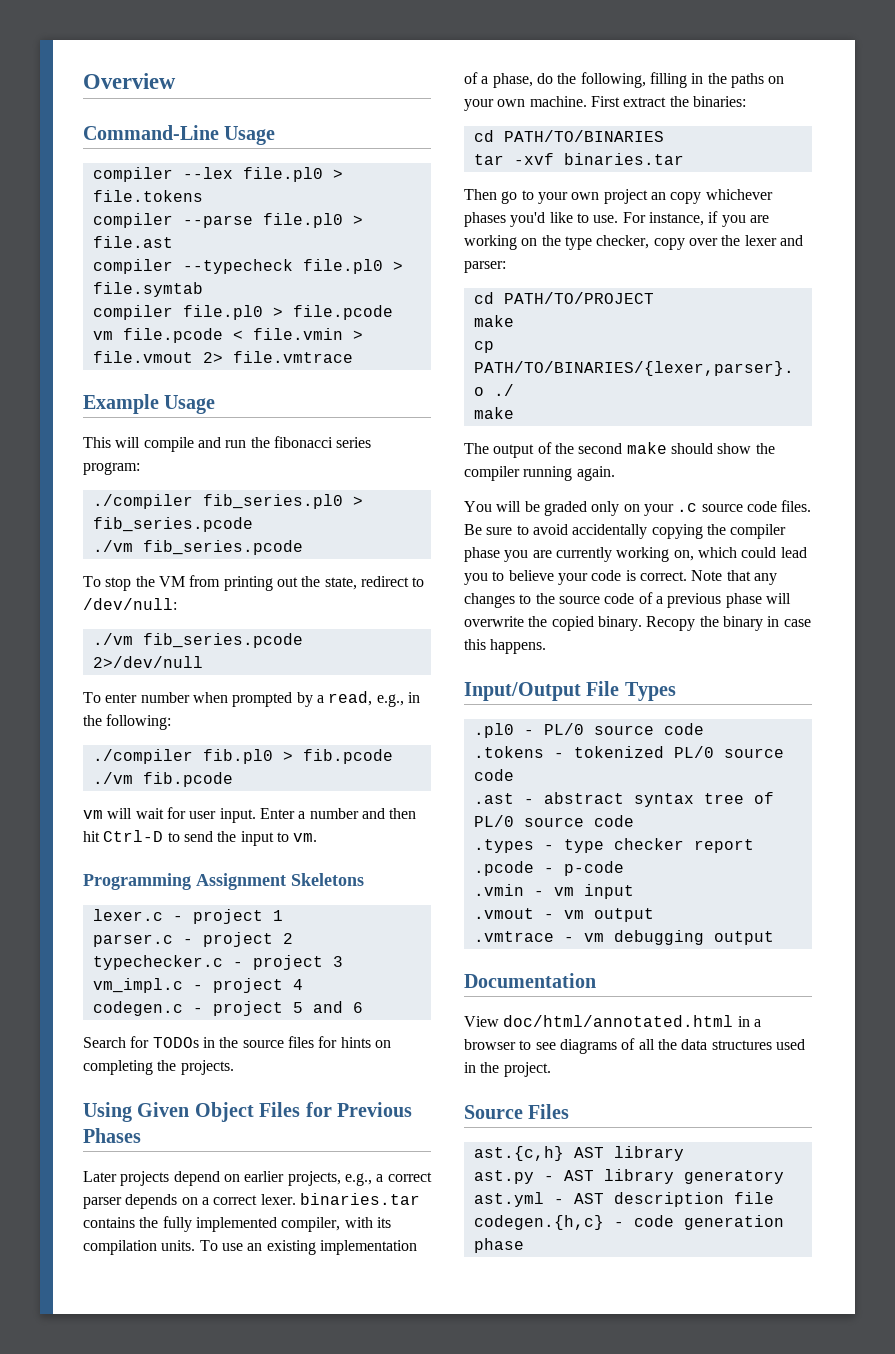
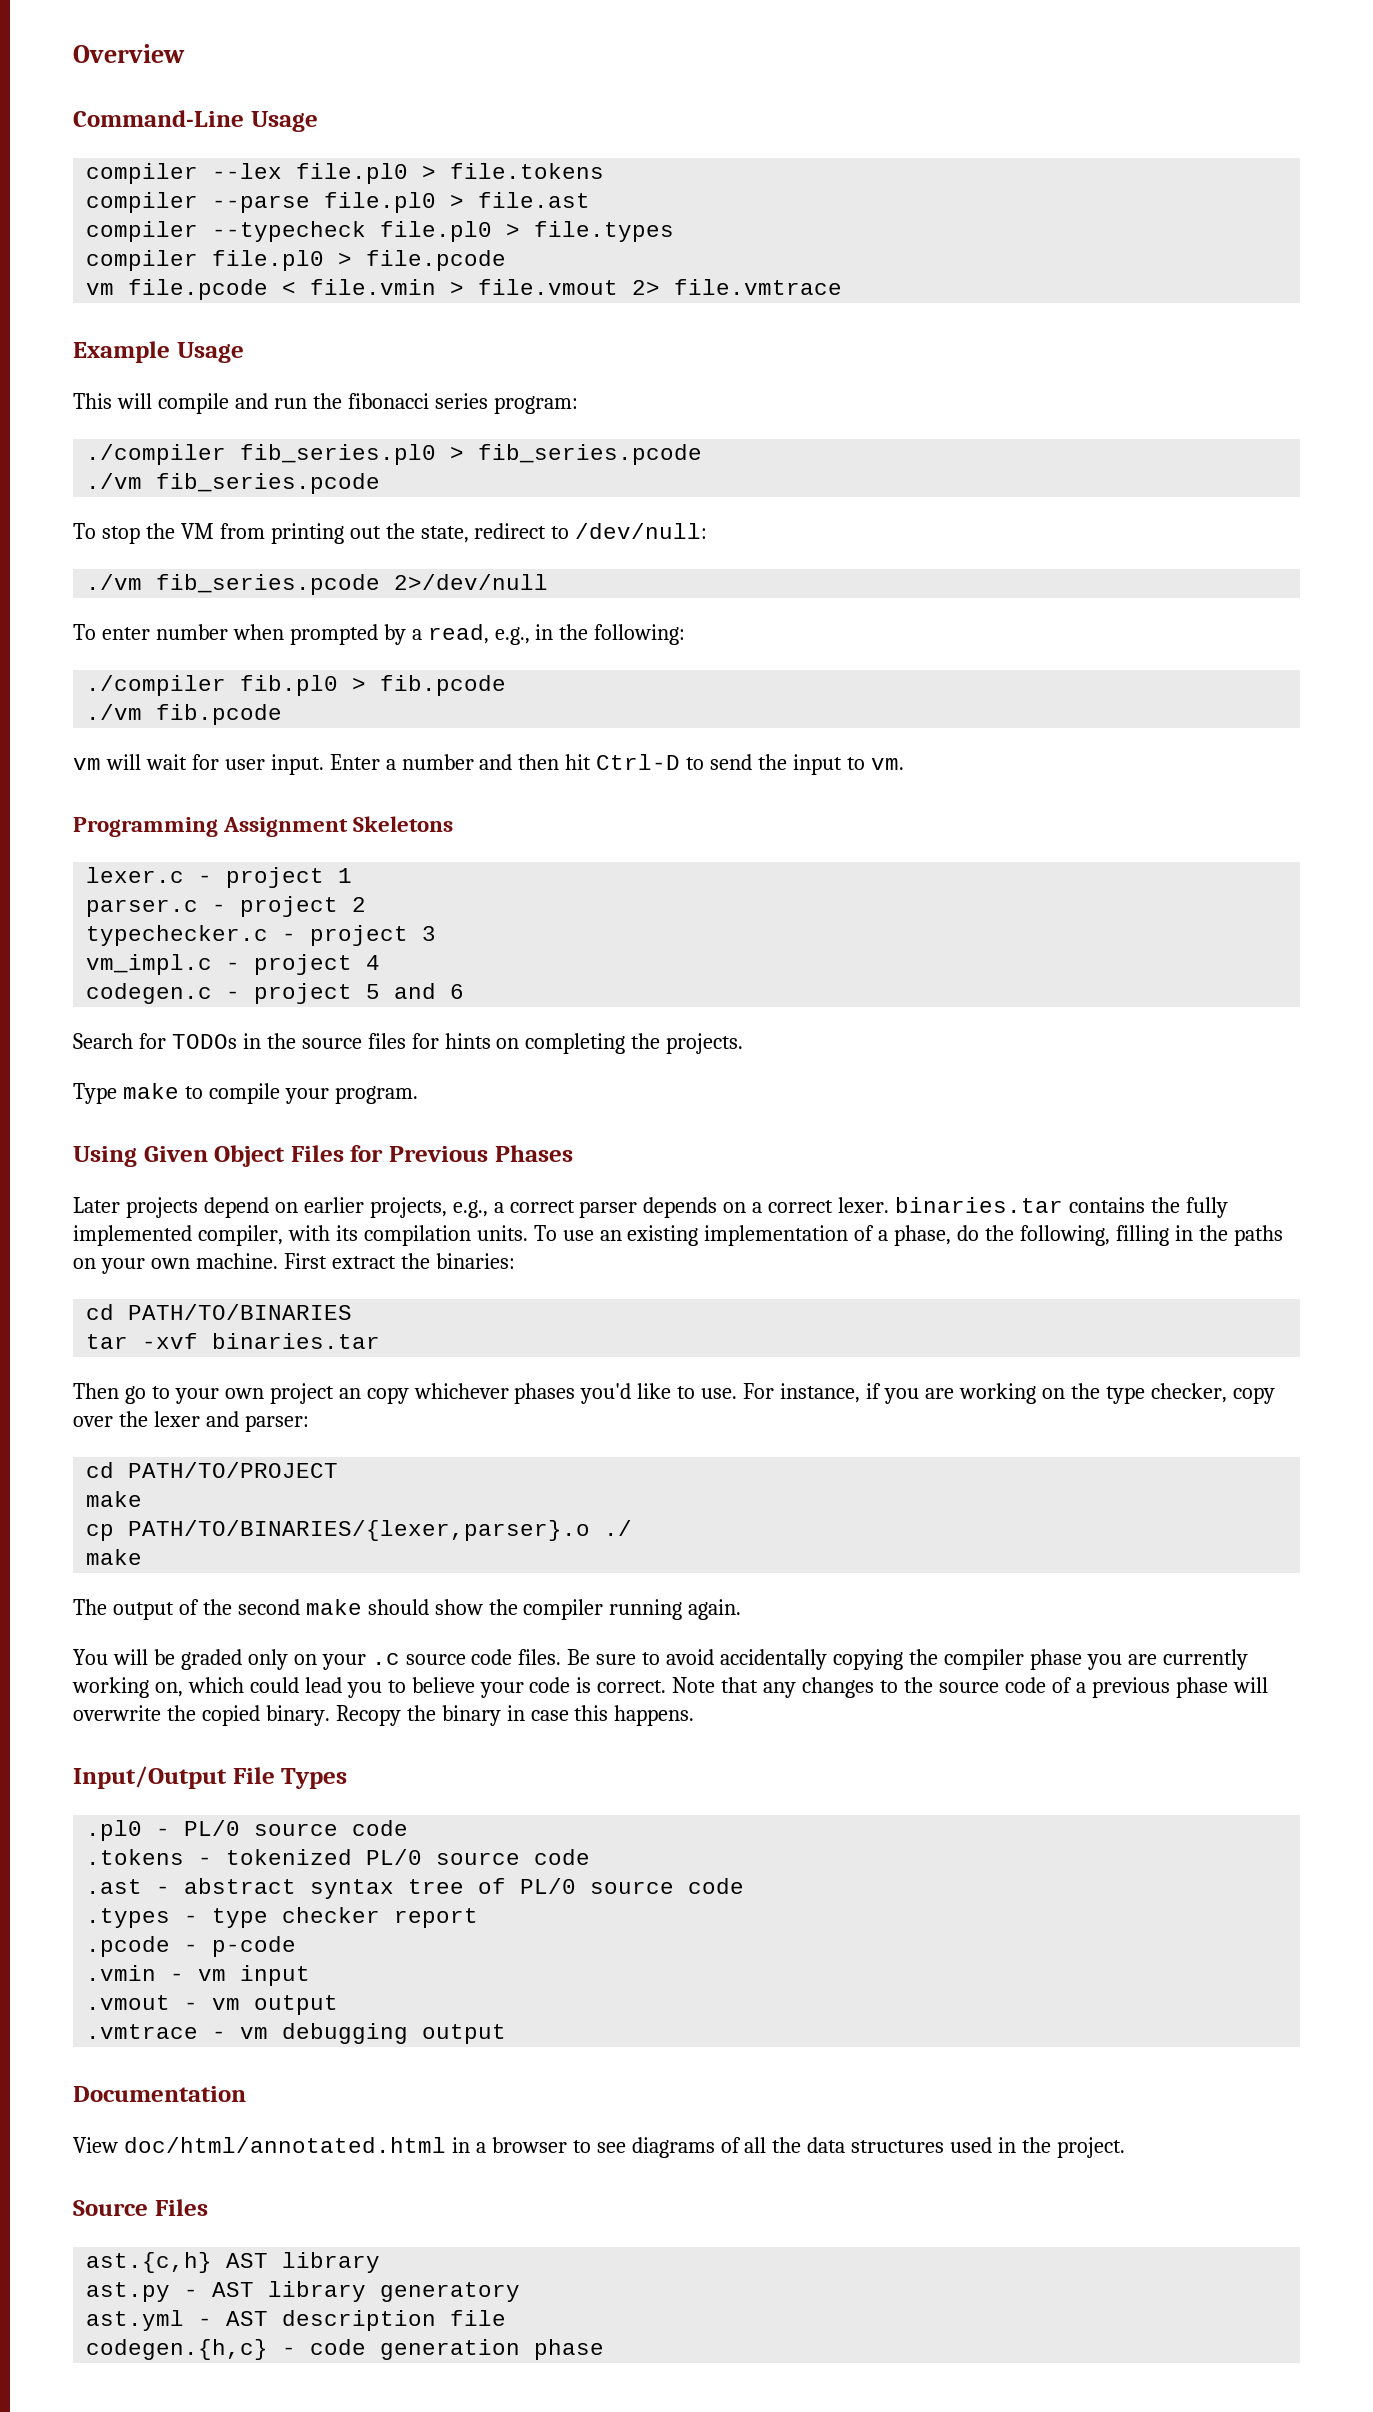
- compiler --typecheck file.pl0 > file.symtab
+ compiler --typecheck file.pl0 > file.types
+ Type make to compile your program.

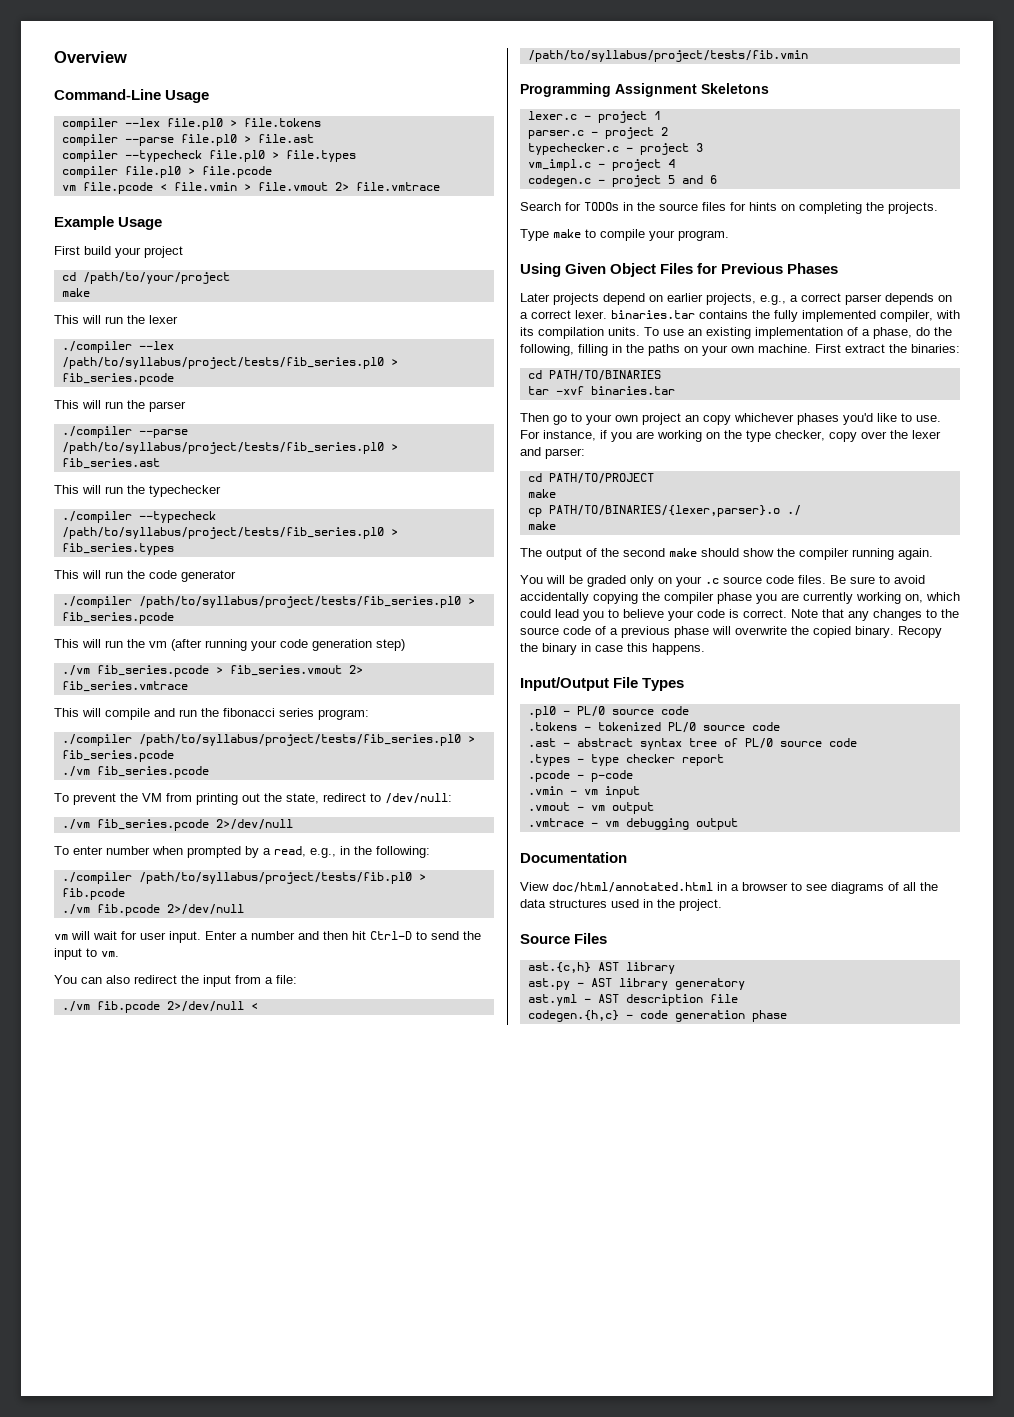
+ First build your project
+ cd /path/to/your/project
+ make
+ This will run the lexer
+ ./compiler --lex /path/to/syllabus/project/tests/fib_series.pl0 > fib_series.pcode
+ This will run the parser
+ ./compiler --parse /path/to/syllabus/project/tests/fib_series.pl0 > fib_series.ast
+ This will run the typechecker
+ ./compiler --typecheck /path/to/syllabus/project/tests/fib_series.pl0 > fib_series.types
+ This will run the code generator
+ ./compiler /path/to/syllabus/project/tests/fib_series.pl0 > fib_series.pcode
+ This will run the vm (after running your code generation step)
+ ./vm fib_series.pcode > fib_series.vmout 2> fib_series.vmtrace
  This will compile and run the fibonacci series program:
- ./compiler fib_series.pl0 > fib_series.pcode
+ ./compiler /path/to/syllabus/project/tests/fib_series.pl0 > fib_series.pcode
- To stop the VM from printing out the state, redirect to /dev/null:
+ To prevent the VM from printing out the state, redirect to /dev/null:
- ./compiler fib.pl0 > fib.pcode
- ./vm fib.pcode
+ ./compiler /path/to/syllabus/project/tests/fib.pl0 > fib.pcode
+ ./vm fib.pcode 2>/dev/null
+ You can also redirect the input from a file:
+ ./vm fib.pcode 2>/dev/null < /path/to/syllabus/project/tests/fib.vmin

